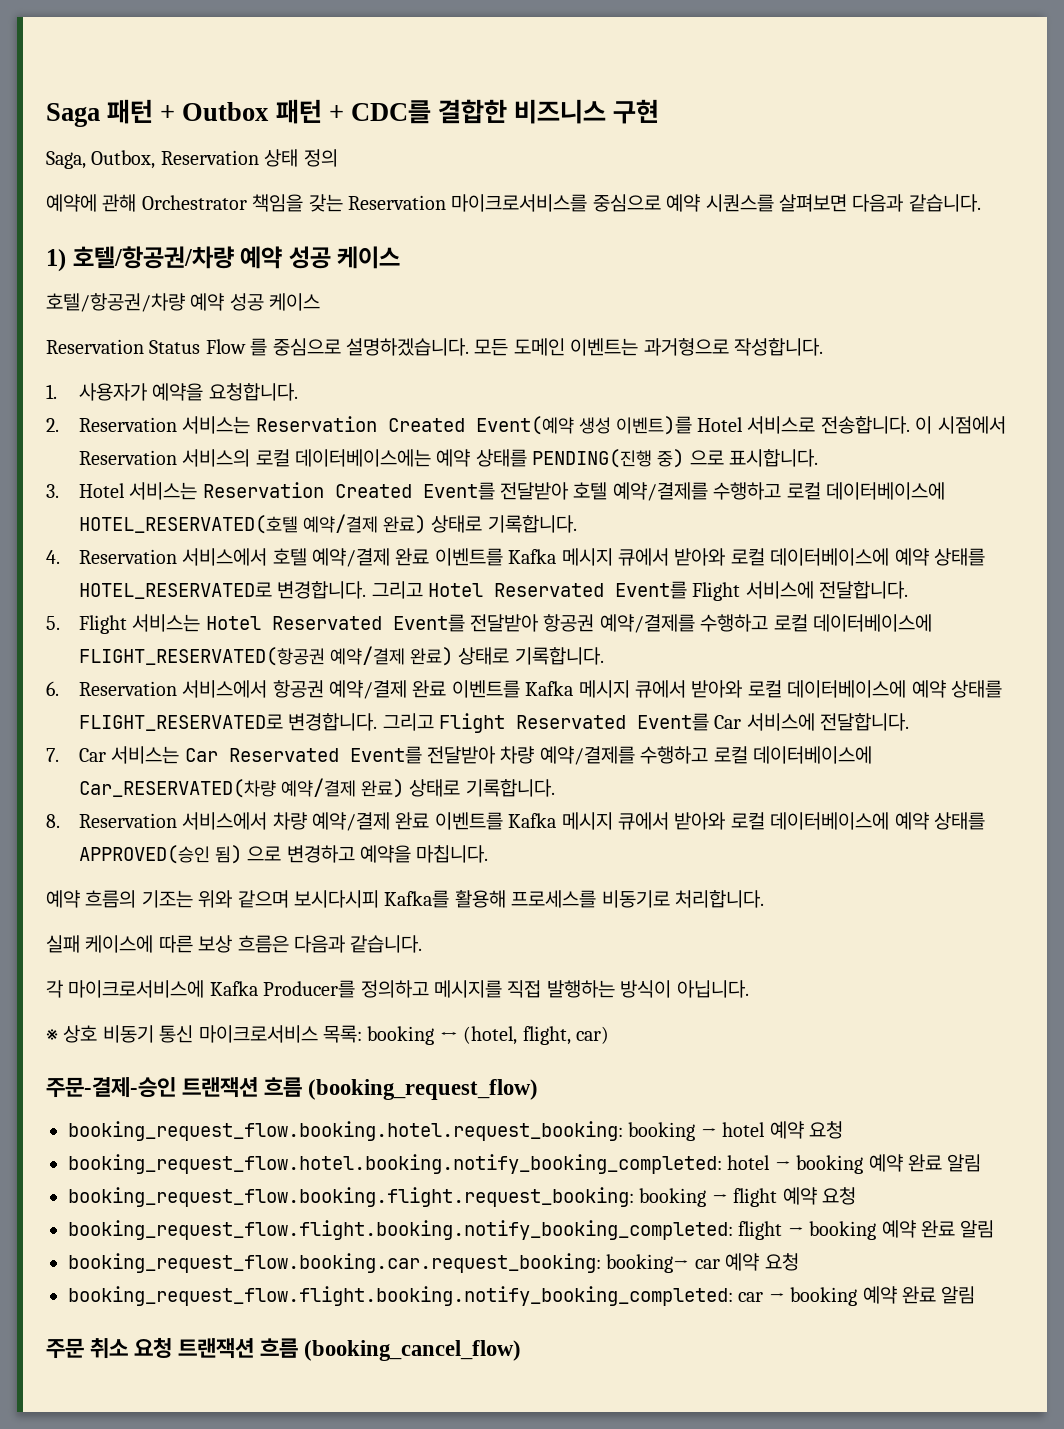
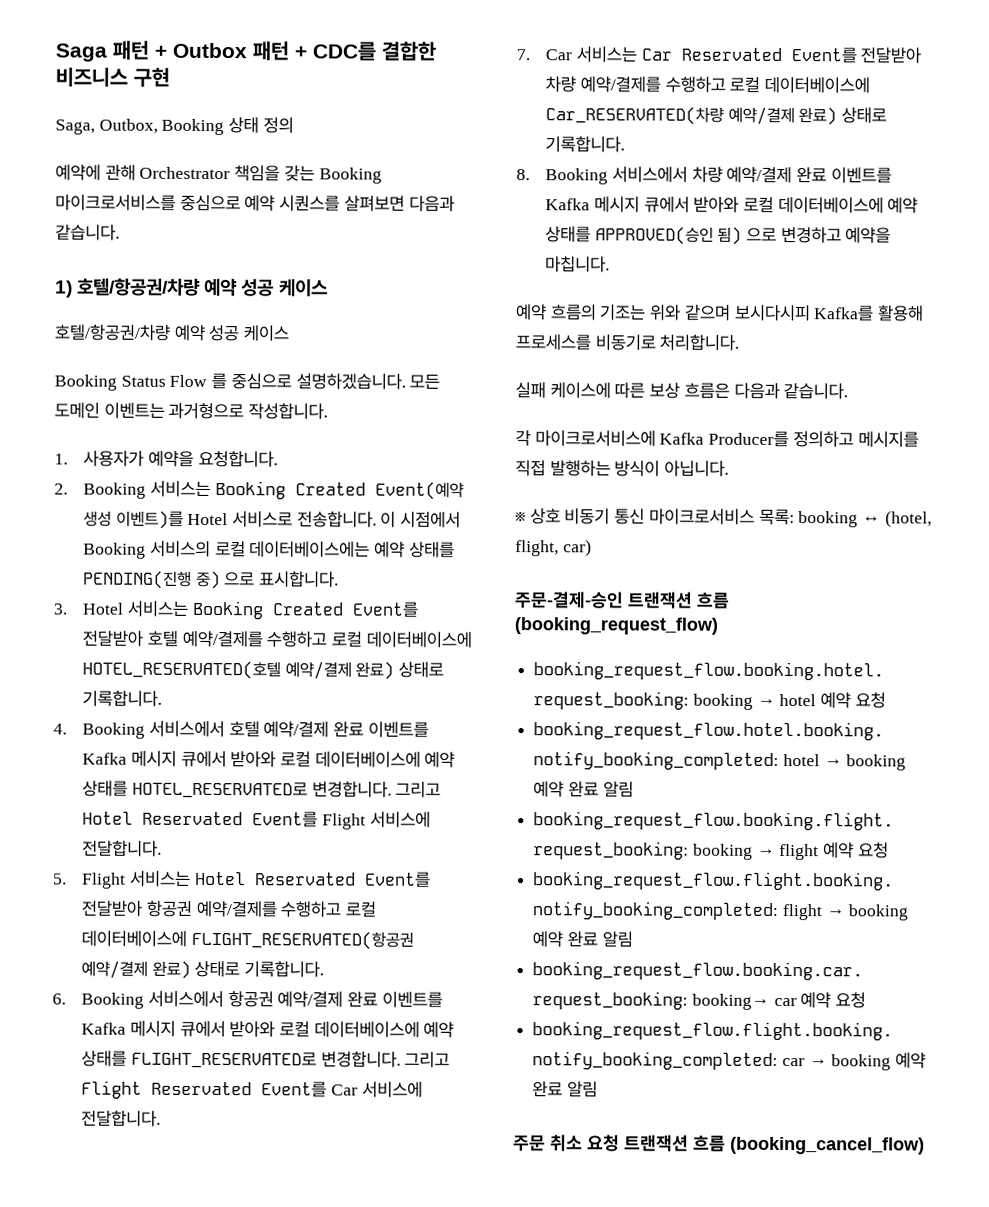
- Saga, Outbox, Reservation 상태 정의
+ Saga, Outbox, Booking 상태 정의
- 예약에 관해 Orchestrator 책임을 갖는 Reservation 마이크로서비스를 중심으로 예약 시퀀스를 살펴보면 다음과 같습니다.
+ 예약에 관해 Orchestrator 책임을 갖는 Booking 마이크로서비스를 중심으로 예약 시퀀스를 살펴보면 다음과 같습니다.
- Reservation Status Flow 를 중심으로 설명하겠습니다.
+ Booking Status Flow 를 중심으로 설명하겠습니다.
- 2. Reservation 서비스는 Reservation Created Event(예약 생성 이벤트)를 Hotel 서비스로 전송합니다.
+ 2. Booking 서비스는 Booking Created Event(예약 생성 이벤트)를 Hotel 서비스로 전송합니다.
- 이 시점에서 Reservation 서비스의 로컬 데이터베이스에는 예약 상태를 PENDING(진행 중) 으로 표시합니다.
+ 이 시점에서 Booking 서비스의 로컬 데이터베이스에는 예약 상태를 PENDING(진행 중) 으로 표시합니다.
- 3. Hotel 서비스는 Reservation Created Event를 전달받아 호텔 예약/결제를 수행하고 로컬 데이터베이스에 HOTEL_RESERVATED(호텔 예약/결제 완료) 상태로 기록합니다.
+ 3. Hotel 서비스는 Booking Created Event를 전달받아 호텔 예약/결제를 수행하고 로컬 데이터베이스에 HOTEL_RESERVATED(호텔 예약/결제 완료) 상태로 기록합니다.
- 4. Reservation 서비스에서 호텔 예약/결제 완료 이벤트를 Kafka 메시지 큐에서 받아와 로컬 데이터베이스에 예약 상태를 HOTEL_RESERVATED로 변경합니다.
+ 4. Booking 서비스에서 호텔 예약/결제 완료 이벤트를 Kafka 메시지 큐에서 받아와 로컬 데이터베이스에 예약 상태를 HOTEL_RESERVATED로 변경합니다.
- 6. Reservation 서비스에서 항공권 예약/결제 완료 이벤트를 Kafka 메시지 큐에서 받아와 로컬 데이터베이스에 예약 상태를 FLIGHT_RESERVATED로 변경합니다.
+ 6. Booking 서비스에서 항공권 예약/결제 완료 이벤트를 Kafka 메시지 큐에서 받아와 로컬 데이터베이스에 예약 상태를 FLIGHT_RESERVATED로 변경합니다.
- 8. Reservation 서비스에서 차량 예약/결제 완료 이벤트를 Kafka 메시지 큐에서 받아와 로컬 데이터베이스에 예약 상태를 APPROVED(승인 됨) 으로 변경하고 예약을 마칩니다.
+ 8. Booking 서비스에서 차량 예약/결제 완료 이벤트를 Kafka 메시지 큐에서 받아와 로컬 데이터베이스에 예약 상태를 APPROVED(승인 됨) 으로 변경하고 예약을 마칩니다.

